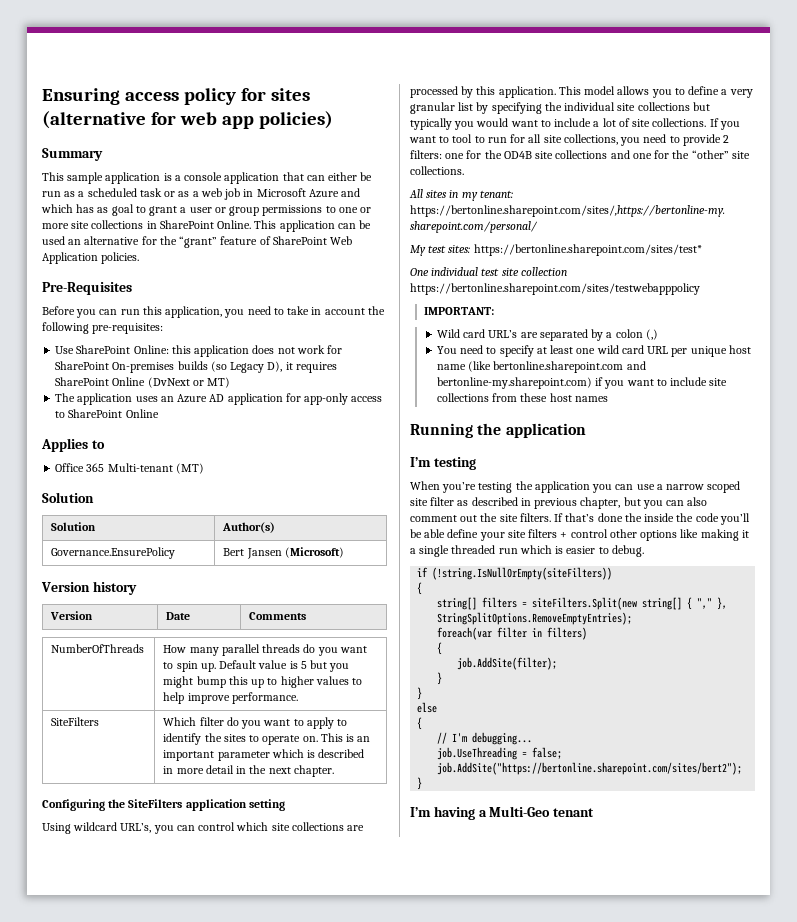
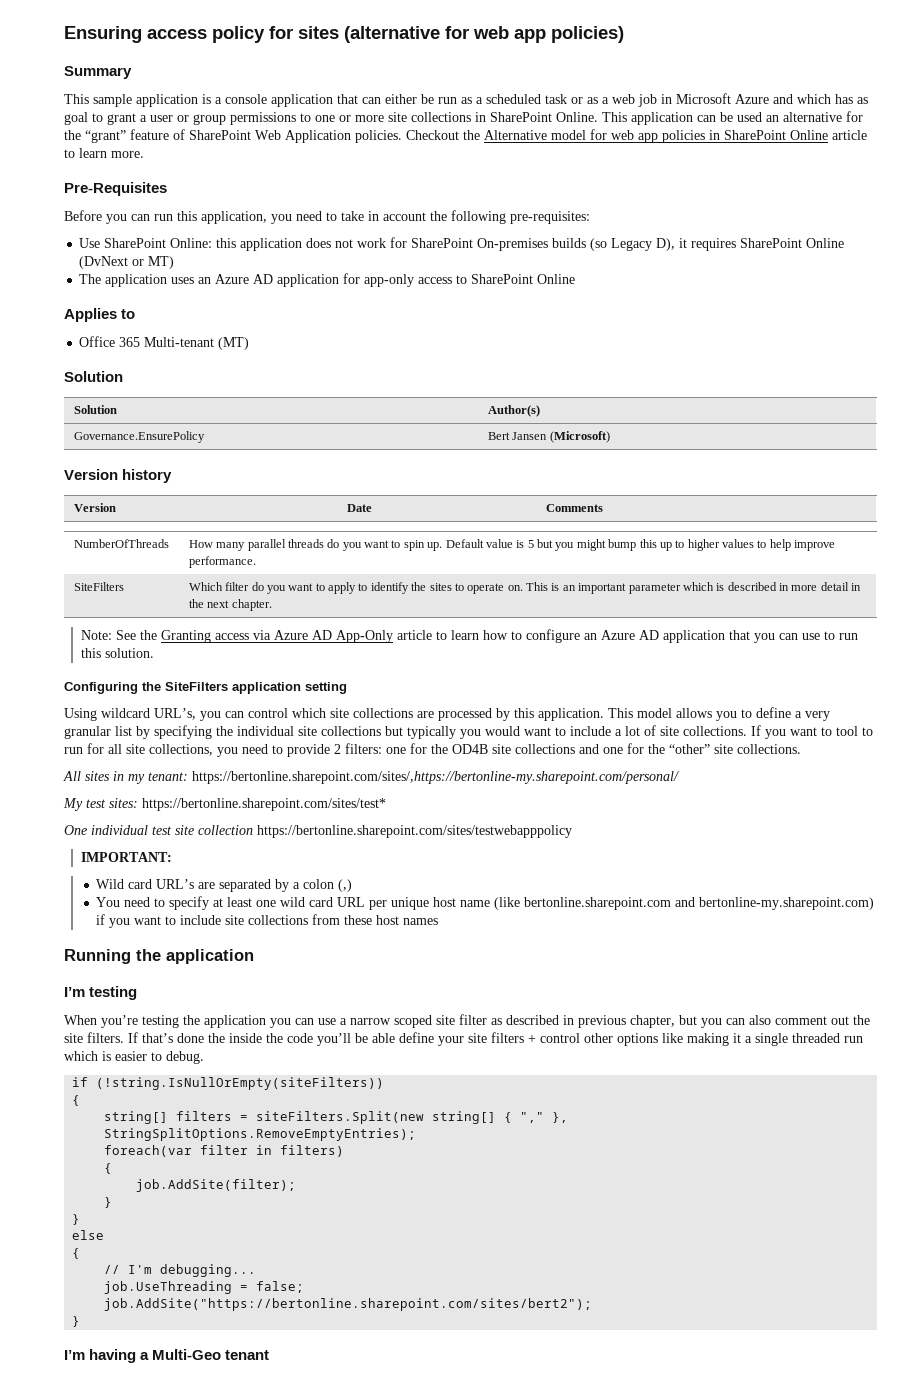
+ Checkout the Alternative model for web app policies in SharePoint Online article to learn more.
+ Note: See the Granting access via Azure AD App-Only article to learn how to configure an Azure AD application that you can use to run this solution.

